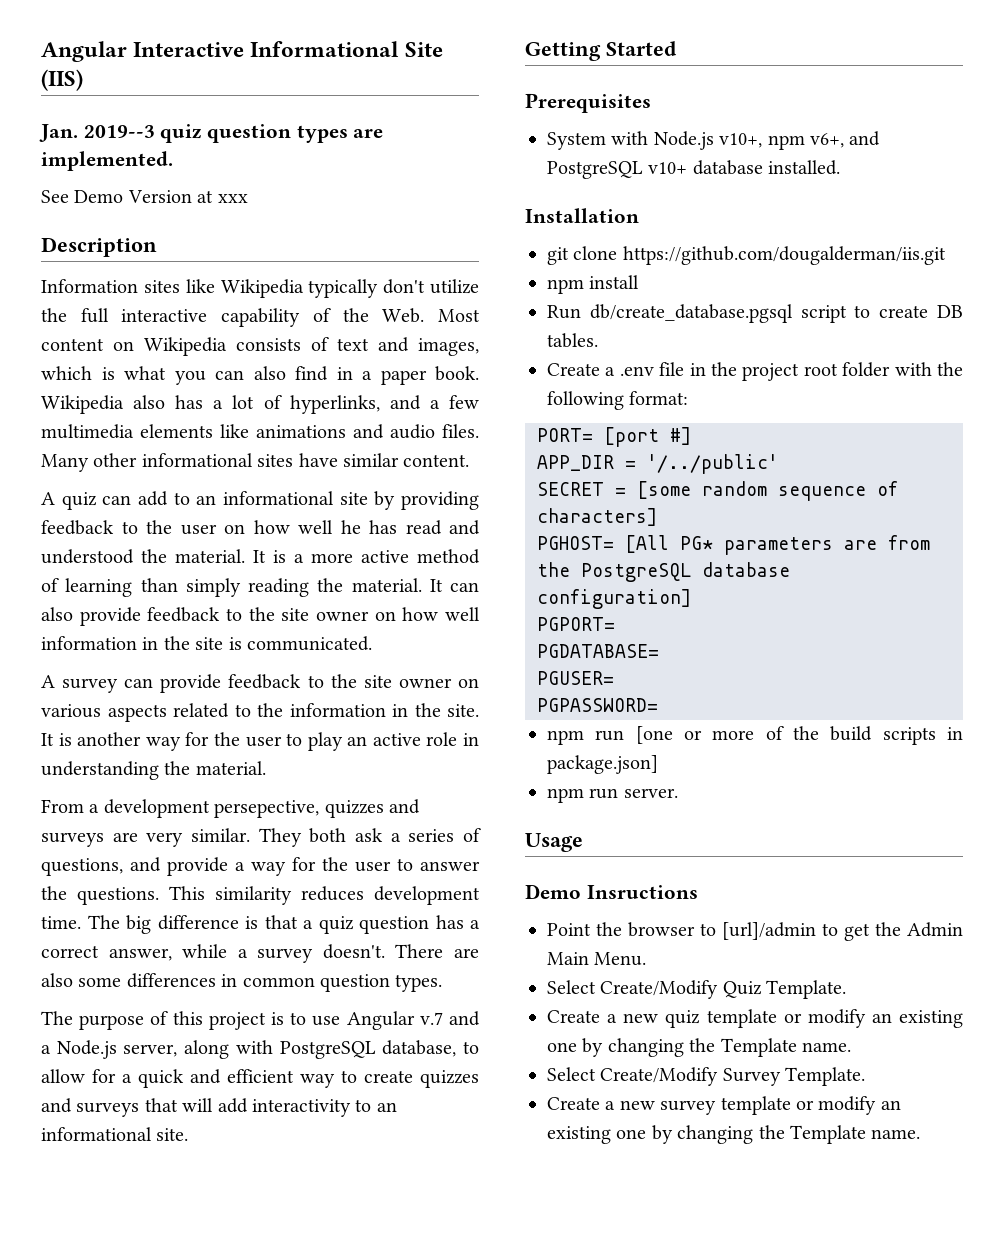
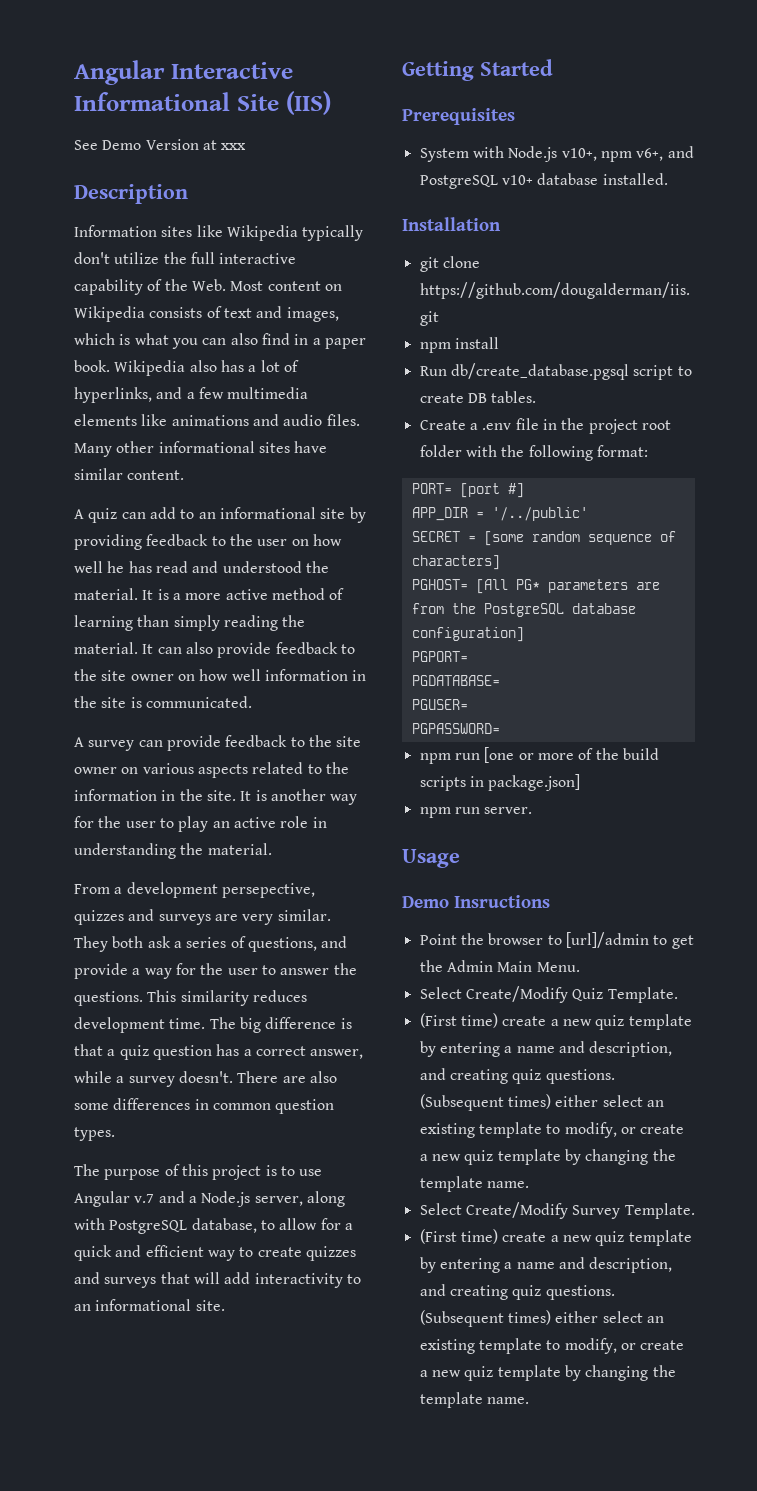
- Jan. 2019--3 quiz question types are implemented.
  Select Create/Modify Quiz Template.
- Create a new quiz template or modify an existing one by changing the Template name.
+ (First time) create a new quiz template by entering a name and description, and creating quiz questions. (Subsequent times) either select an existing template to modify, or create a new quiz template by changing the template name.
  Select Create/Modify Survey Template.
- Create a new survey template or modify an existing one by changing the Template name.
+ (First time) create a new quiz template by entering a name and description, and creating quiz questions. (Subsequent times) either select an existing template to modify, or create a new quiz template by changing the template name.

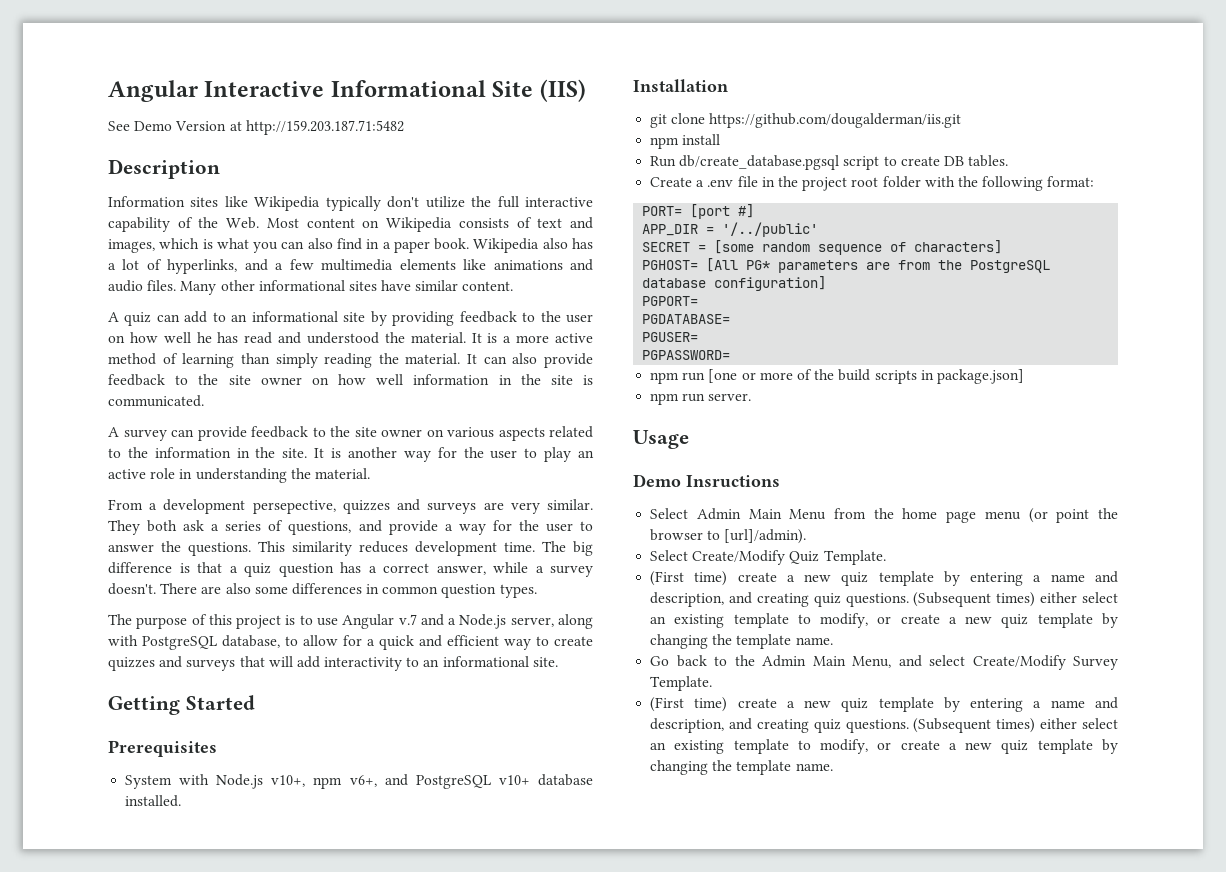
- See Demo Version at xxx
+ See Demo Version at http://159.203.187.71:5482
- Point the browser to [url]/admin to get the Admin Main Menu.
+ Select Admin Main Menu from the home page menu (or point the browser to [url]/admin).
- Select Create/Modify Survey Template.
+ Go back to the Admin Main Menu, and select Create/Modify Survey Template.

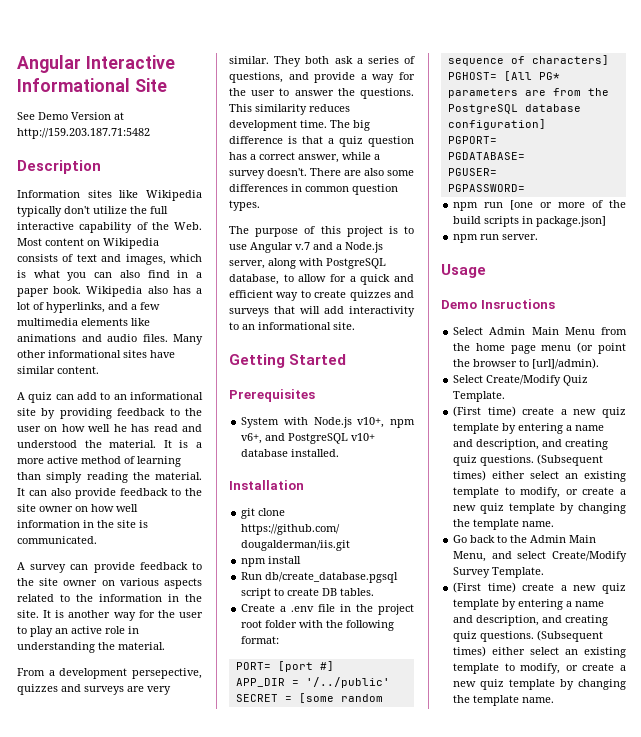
- Angular Interactive Informational Site (IIS)
+ Angular Interactive Informational Site

